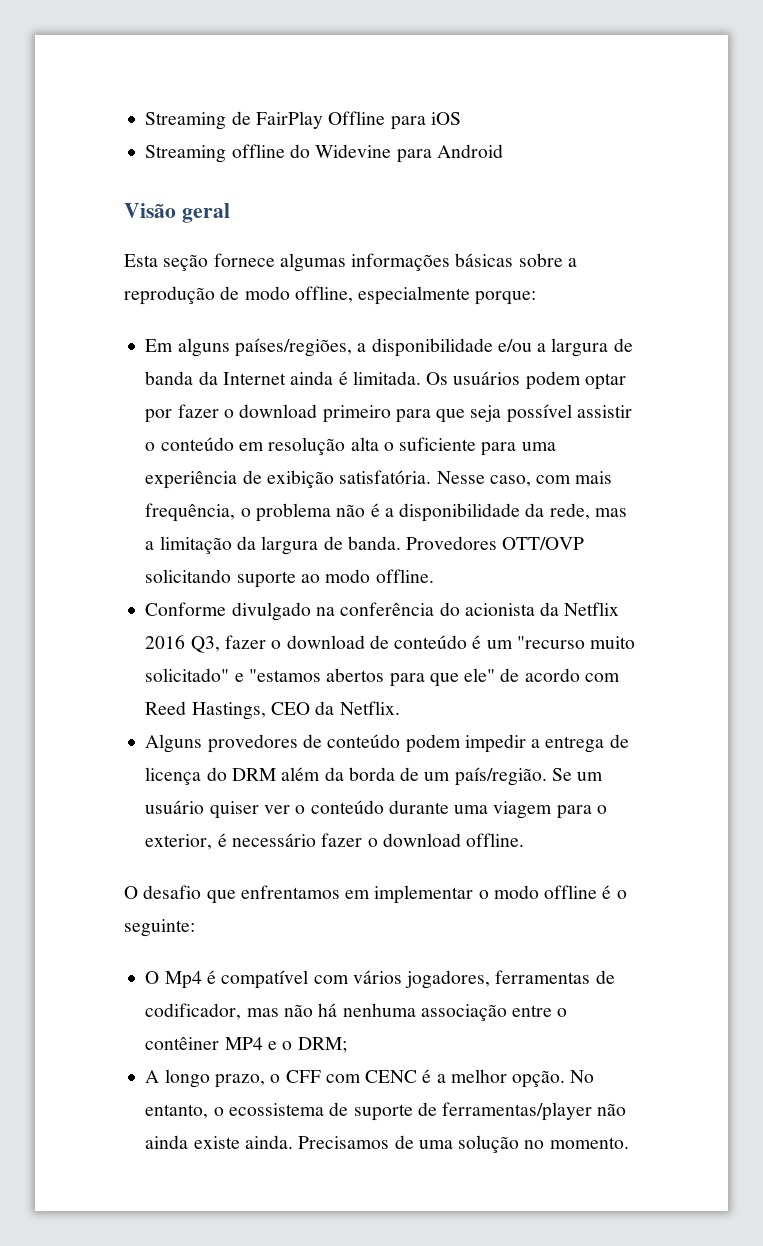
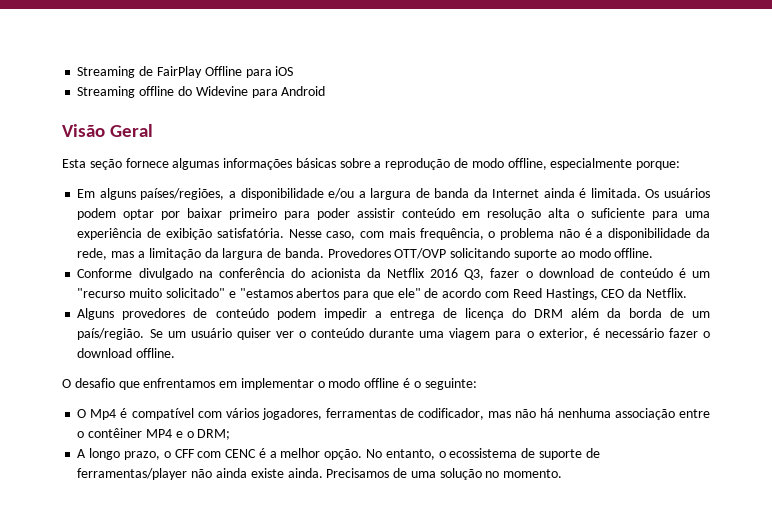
- Visão geral
+ Visão Geral
- Os usuários podem optar por fazer o download primeiro para que seja possível assistir o conteúdo em resolução alta o suficiente para uma experiência de exibição satisfatória.
+ Os usuários podem optar por baixar primeiro para poder assistir conteúdo em resolução alta o suficiente para uma experiência de exibição satisfatória.

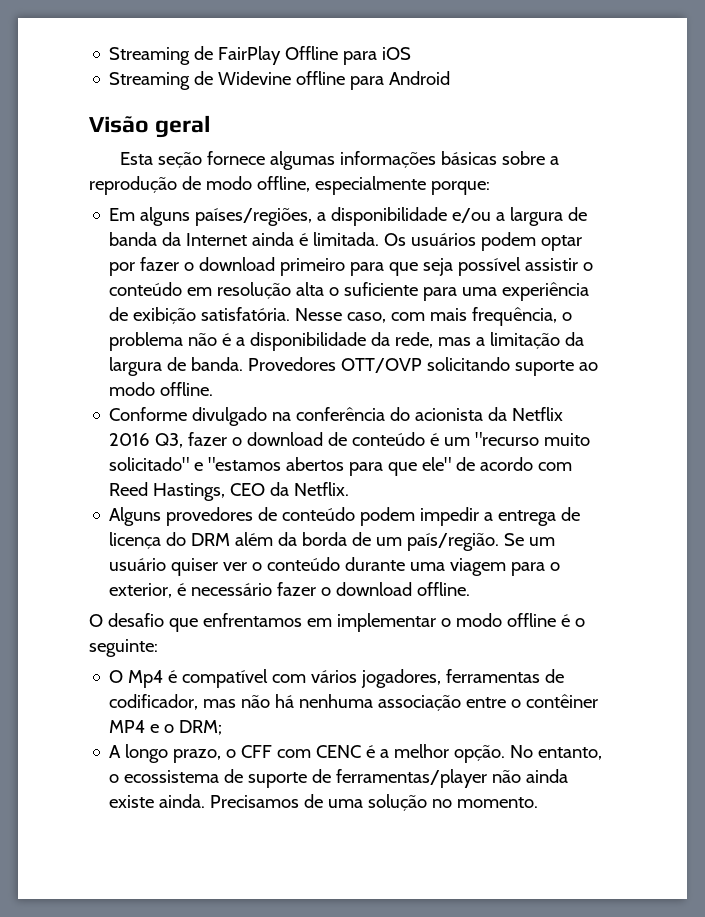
- Streaming offline do Widevine para Android
+ Streaming de Widevine offline para Android
- Visão Geral
+ Visão geral
- Os usuários podem optar por baixar primeiro para poder assistir conteúdo em resolução alta o suficiente para uma experiência de exibição satisfatória.
+ Os usuários podem optar por fazer o download primeiro para que seja possível assistir o conteúdo em resolução alta o suficiente para uma experiência de exibição satisfatória.

